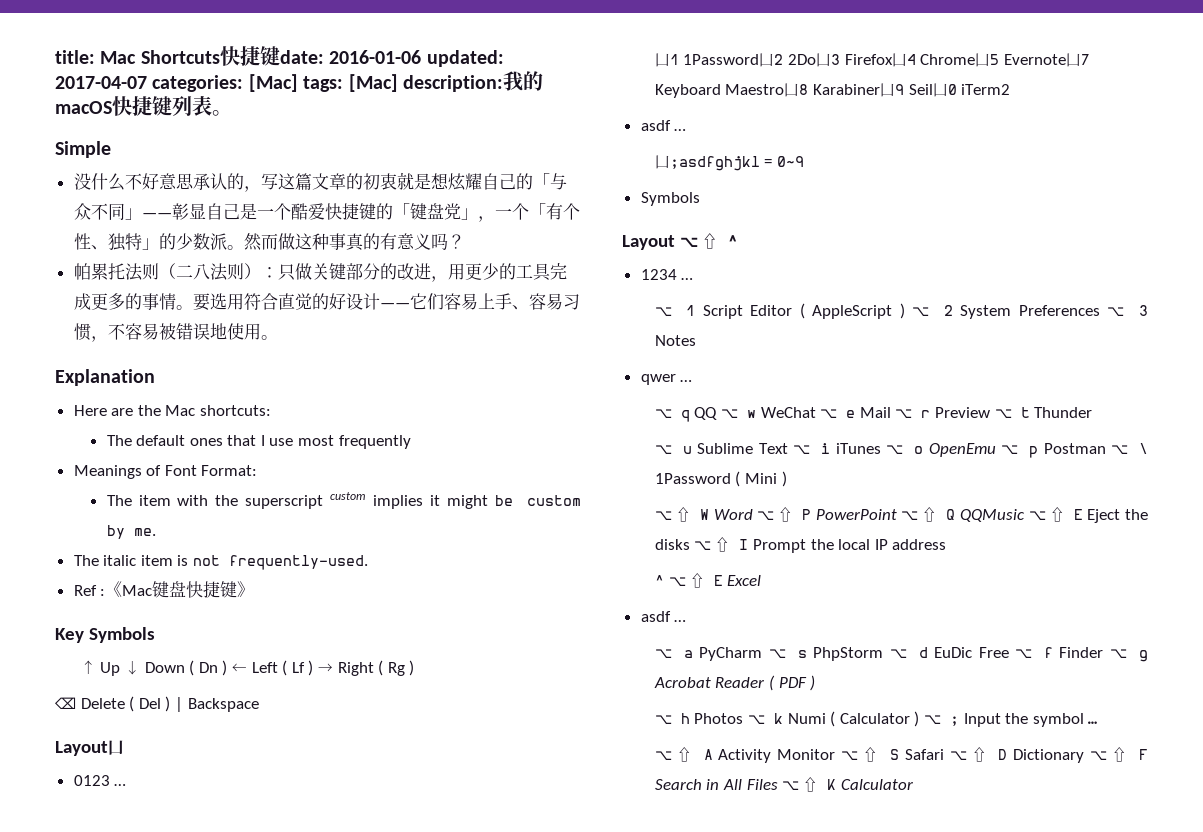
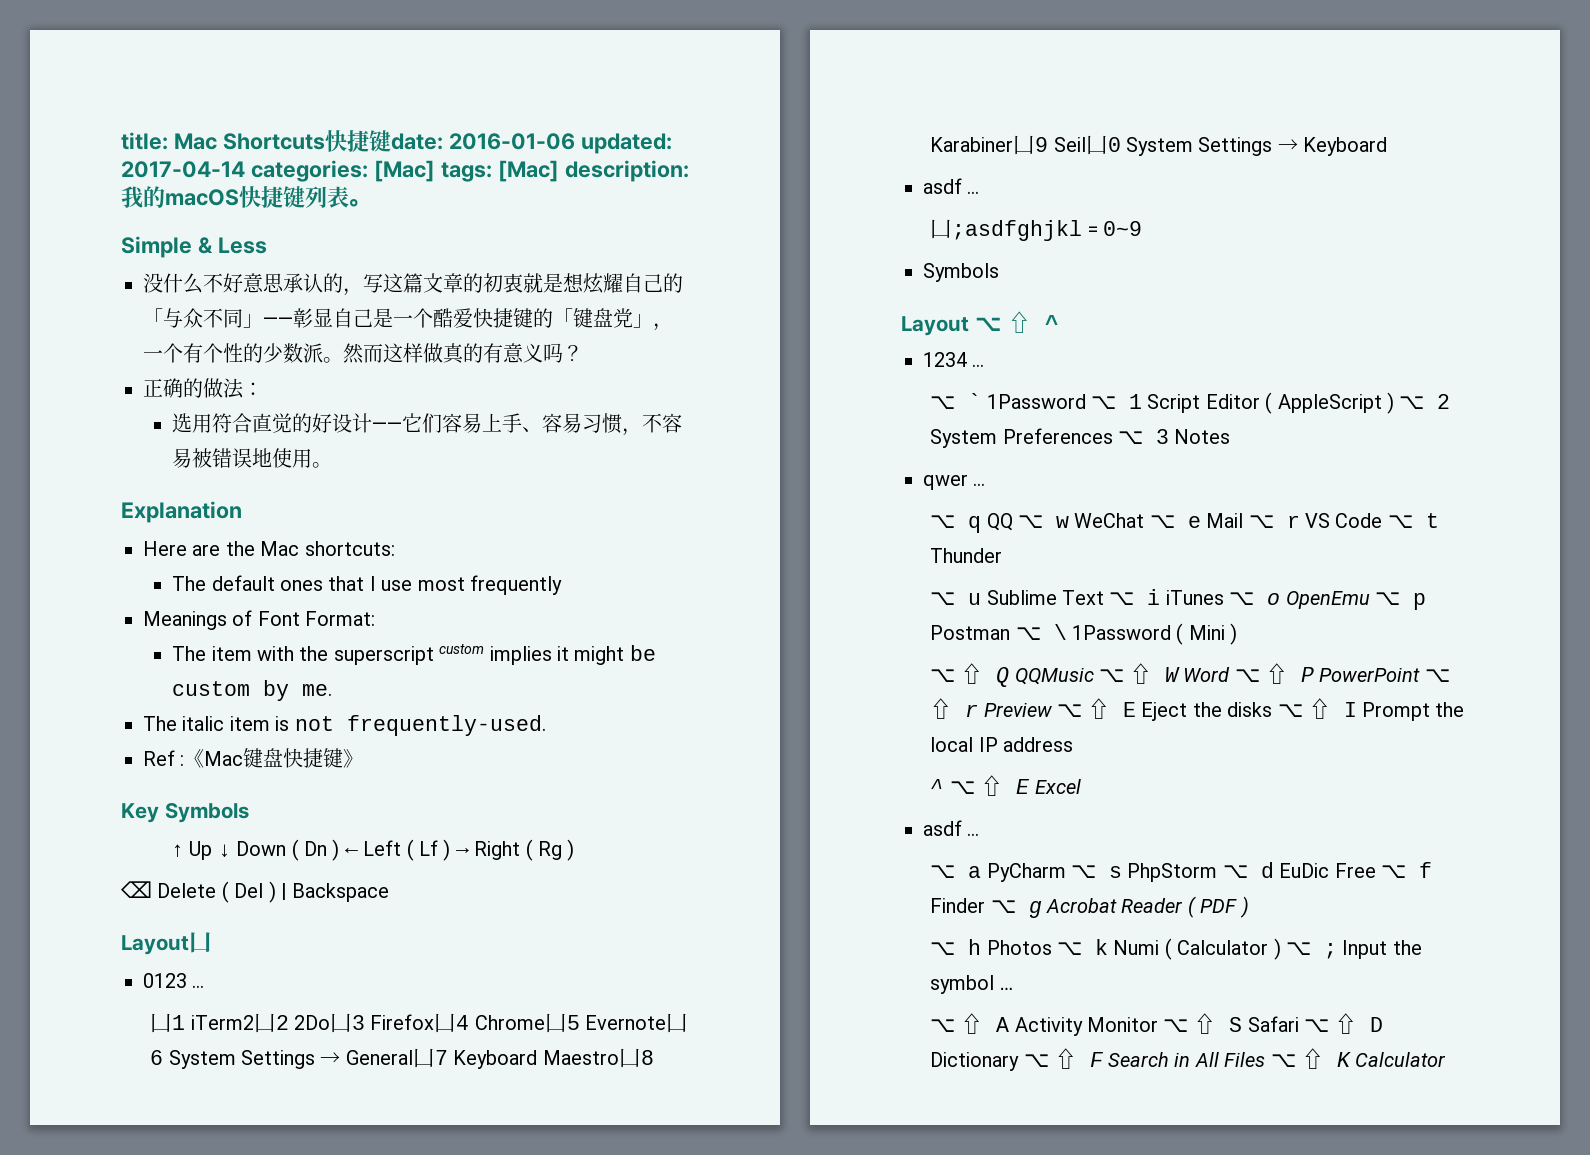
- title: Mac Shortcuts快捷键date: 2016-01-06 updated: 2017-04-07 categories: [Mac] tags: [Mac] description:我的macOS快捷键列表。
+ title: Mac Shortcuts快捷键date: 2016-01-06 updated: 2017-04-14 categories: [Mac] tags: [Mac] description:我的macOS快捷键列表。
- Simple
+ Simple & Less
- 没什么不好意思承认的，写这篇文章的初衷就是想炫耀自己的「与众不同」——彰显自己是一个酷爱快捷键的「键盘党」，一个「有个性、独特」的少数派。
+ 没什么不好意思承认的，写这篇文章的初衷就是想炫耀自己的「与众不同」——彰显自己是一个酷爱快捷键的「键盘党」，一个有个性的少数派。
- 然而做这种事真的有意义吗？
+ 然而这样做真的有意义吗？
- 帕累托法则（二八法则）：只做关键部分的改进，用更少的工具完成更多的事情。要选用符合直觉的好设计——它们容易上手、容易习惯，不容易被错误地使用。
+ 正确的做法：
+ 选用符合直觉的好设计——它们容易上手、容易习惯，不容易被错误地使用。
- 凵1 1Password凵2 2Do凵3 Firefox凵4 Chrome凵5 Evernote凵7 Keyboard Maestro凵8 Karabiner凵9 Seil凵0 iTerm2
+ 凵1 iTerm2凵2 2Do凵3 Firefox凵4 Chrome凵5 Evernote凵6 System Settings → General凵7 Keyboard Maestro凵8 Karabiner凵9 Seil凵0 System Settings → Keyboard
- ⌥ 1 Script Editor ( AppleScript ) ⌥ 2 System Preferences ⌥ 3 Notes
+ ⌥ ` 1Password ⌥ 1 Script Editor ( AppleScript ) ⌥ 2 System Preferences ⌥ 3 Notes
- ⌥ q QQ ⌥ w WeChat ⌥ e Mail ⌥ r Preview ⌥ t Thunder
+ ⌥ q QQ ⌥ w WeChat ⌥ e Mail ⌥ r VS Code ⌥ t Thunder
- ⌥ ⇧ W Word ⌥ ⇧ P PowerPoint ⌥ ⇧ Q QQMusic ⌥ ⇧ E Eject the disks ⌥ ⇧ I Prompt the local IP address
+ ⌥ ⇧ Q QQMusic ⌥ ⇧ W Word ⌥ ⇧ P PowerPoint ⌥ ⇧ r Preview ⌥ ⇧ E Eject the disks ⌥ ⇧ I Prompt the local IP address

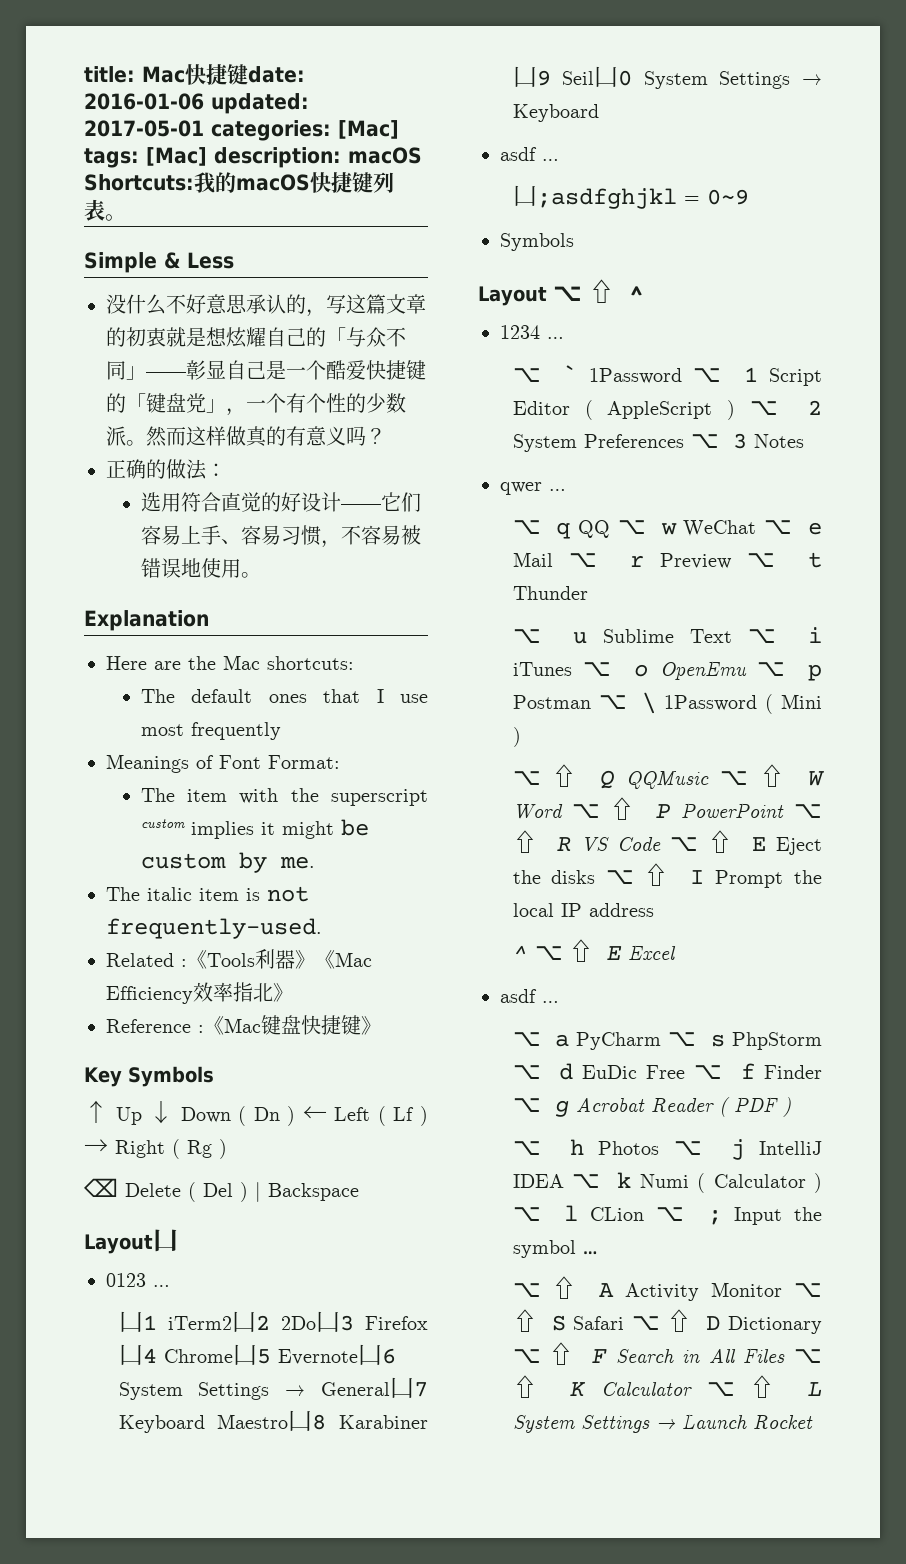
- title: Mac Shortcuts快捷键date: 2016-01-06 updated: 2017-04-14 categories: [Mac] tags: [Mac] description:我的macOS快捷键列表。
+ title: Mac快捷键date: 2016-01-06 updated: 2017-05-01 categories: [Mac] tags: [Mac] description: macOS Shortcuts:我的macOS快捷键列表。
- Ref :《Mac键盘快捷键》
+ Related :《Tools利器》《Mac Efficiency效率指北》
+ Reference :《Mac键盘快捷键》
- ⌥ q QQ ⌥ w WeChat ⌥ e Mail ⌥ r VS Code ⌥ t Thunder
+ ⌥ q QQ ⌥ w WeChat ⌥ e Mail ⌥ r Preview ⌥ t Thunder
- ⌥ ⇧ Q QQMusic ⌥ ⇧ W Word ⌥ ⇧ P PowerPoint ⌥ ⇧ r Preview ⌥ ⇧ E Eject the disks ⌥ ⇧ I Prompt the local IP address
+ ⌥ ⇧ Q QQMusic ⌥ ⇧ W Word ⌥ ⇧ P PowerPoint ⌥ ⇧ R VS Code ⌥ ⇧ E Eject the disks ⌥ ⇧ I Prompt the local IP address
- ⌥ h Photos ⌥ k Numi ( Calculator ) ⌥ ; Input the symbol …
+ ⌥ h Photos ⌥ j IntelliJ IDEA ⌥ k Numi ( Calculator ) ⌥ l CLion ⌥ ; Input the symbol …
- ⌥ ⇧ A Activity Monitor ⌥ ⇧ S Safari ⌥ ⇧ D Dictionary ⌥ ⇧ F Search in All Files ⌥ ⇧ K Calculator
+ ⌥ ⇧ A Activity Monitor ⌥ ⇧ S Safari ⌥ ⇧ D Dictionary ⌥ ⇧ F Search in All Files ⌥ ⇧ K Calculator ⌥ ⇧ L System Settings → Launch Rocket

